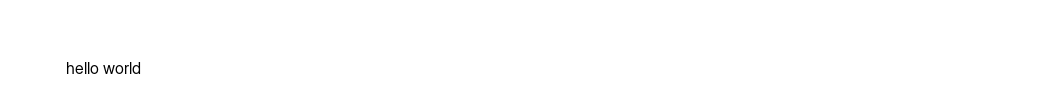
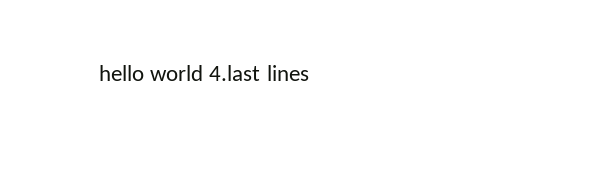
- hello world
+ hello world 4.last lines

